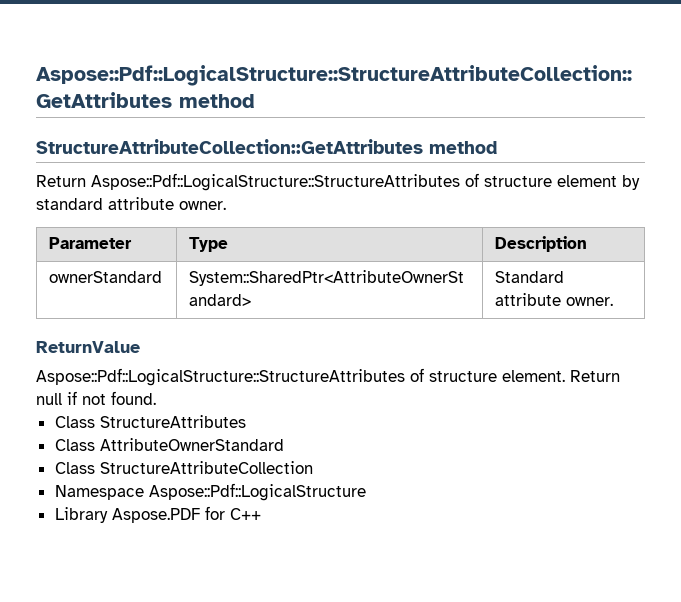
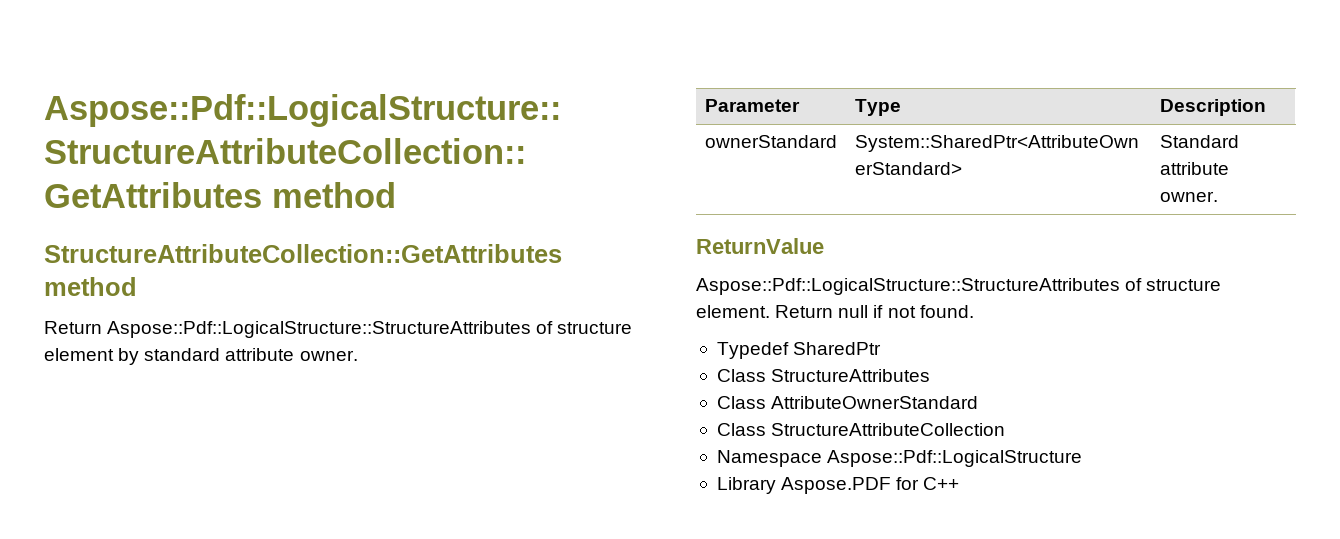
+ Typedef SharedPtr

